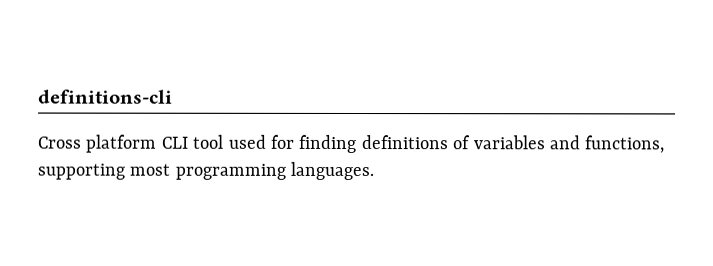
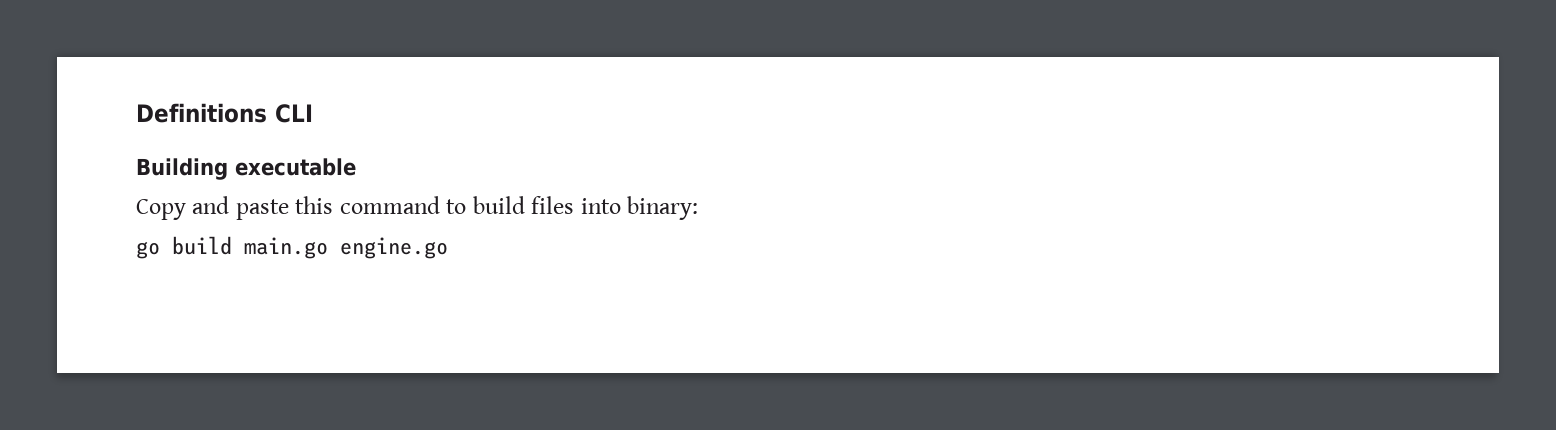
- definitions-cli
- Cross platform CLI tool used for finding definitions of variables and functions, supporting most programming languages.
+ Definitions CLI
+ Building executable
+ Copy and paste this command to build files into binary:
+ go build main.go engine.go

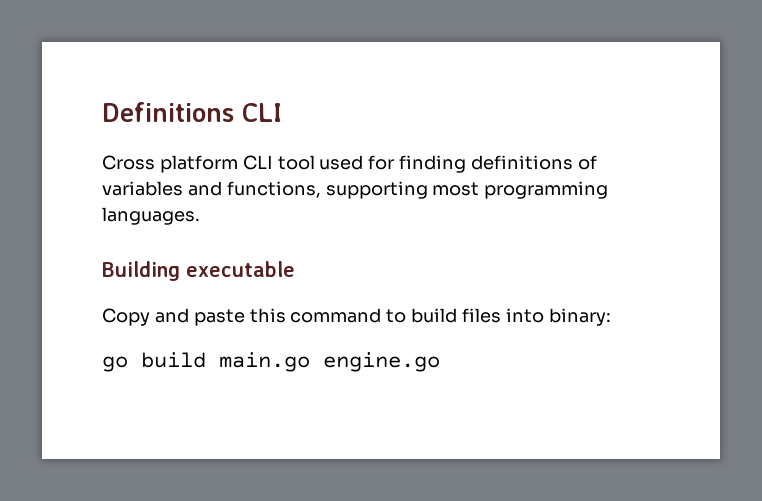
+ Cross platform CLI tool used for finding definitions of variables and functions, supporting most programming languages.

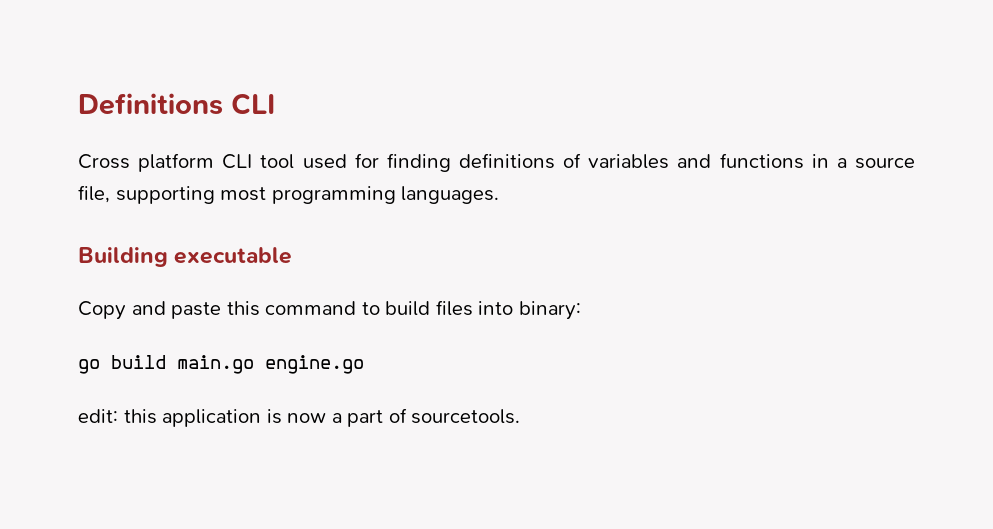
- Cross platform CLI tool used for finding definitions of variables and functions, supporting most programming languages.
+ Cross platform CLI tool used for finding definitions of variables and functions in a source file, supporting most programming languages.
+ edit: this application is now a part of sourcetools.

